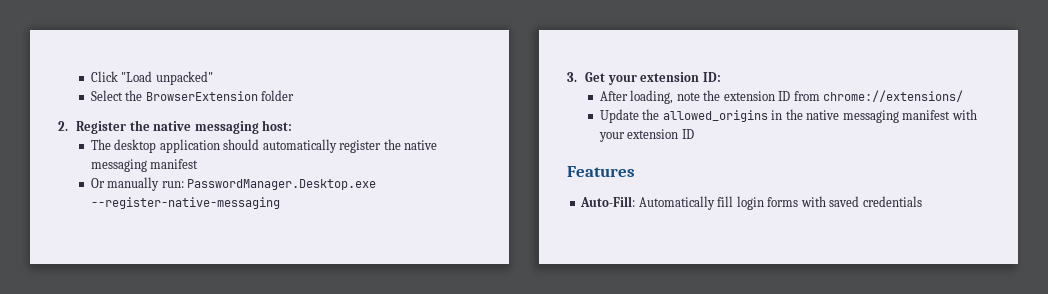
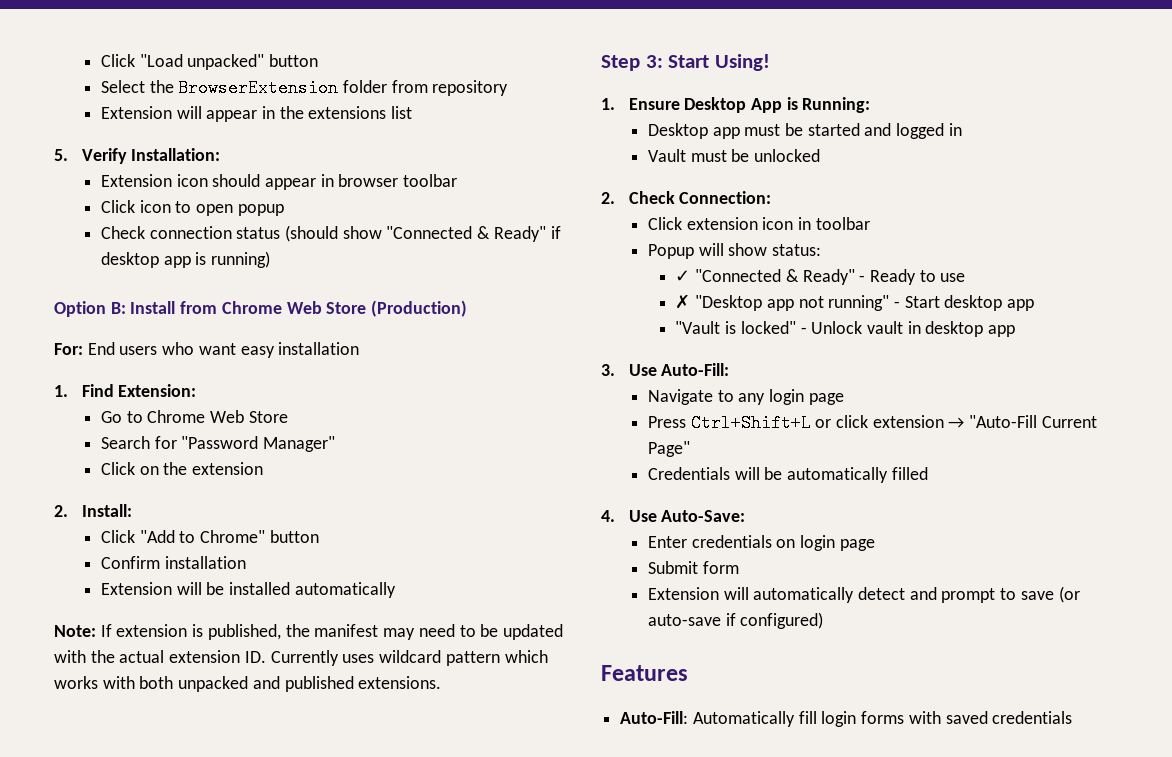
- Click "Load unpacked"
+ Click "Load unpacked" button
- Select the BrowserExtension folder
- 2. Register the native messaging host:
- The desktop application should automatically register the native messaging manifest
- Or manually run: PasswordManager.Desktop.exe --register-native-messaging
- 3. Get your extension ID:
- After loading, note the extension ID from chrome://extensions/
- Update the allowed_origins in the native messaging manifest with your extension ID
+ Select the BrowserExtension folder from repository
+ Extension will appear in the extensions list
+ 5. Verify Installation:
+ Extension icon should appear in browser toolbar
+ Click icon to open popup
+ Check connection status (should show "Connected & Ready" if desktop app is running)
+ Option B: Install from Chrome Web Store (Production)
+ For: End users who want easy installation
+ 1. Find Extension:
+ Go to Chrome Web Store
+ Search for "Password Manager"
+ Click on the extension
+ 2. Install:
+ Click "Add to Chrome" button
+ Confirm installation
+ Extension will be installed automatically
+ Note: If extension is published, the manifest may need to be updated with the actual extension ID. Currently uses wildcard pattern which works with both unpacked and published extensions.
+ Step 3: Start Using!
+ 1. Ensure Desktop App is Running:
+ Desktop app must be started and logged in
+ Vault must be unlocked
+ 2. Check Connection:
+ Click extension icon in toolbar
+ Popup will show status:
+ ✓ "Connected & Ready" - Ready to use
+ ✗ "Desktop app not running" - Start desktop app
+ "Vault is locked" - Unlock vault in desktop app
+ 3. Use Auto-Fill:
+ Navigate to any login page
+ Press Ctrl+Shift+L or click extension → "Auto-Fill Current Page"
+ Credentials will be automatically filled
+ 4. Use Auto-Save:
+ Enter credentials on login page
+ Submit form
+ Extension will automatically detect and prompt to save (or auto-save if configured)

